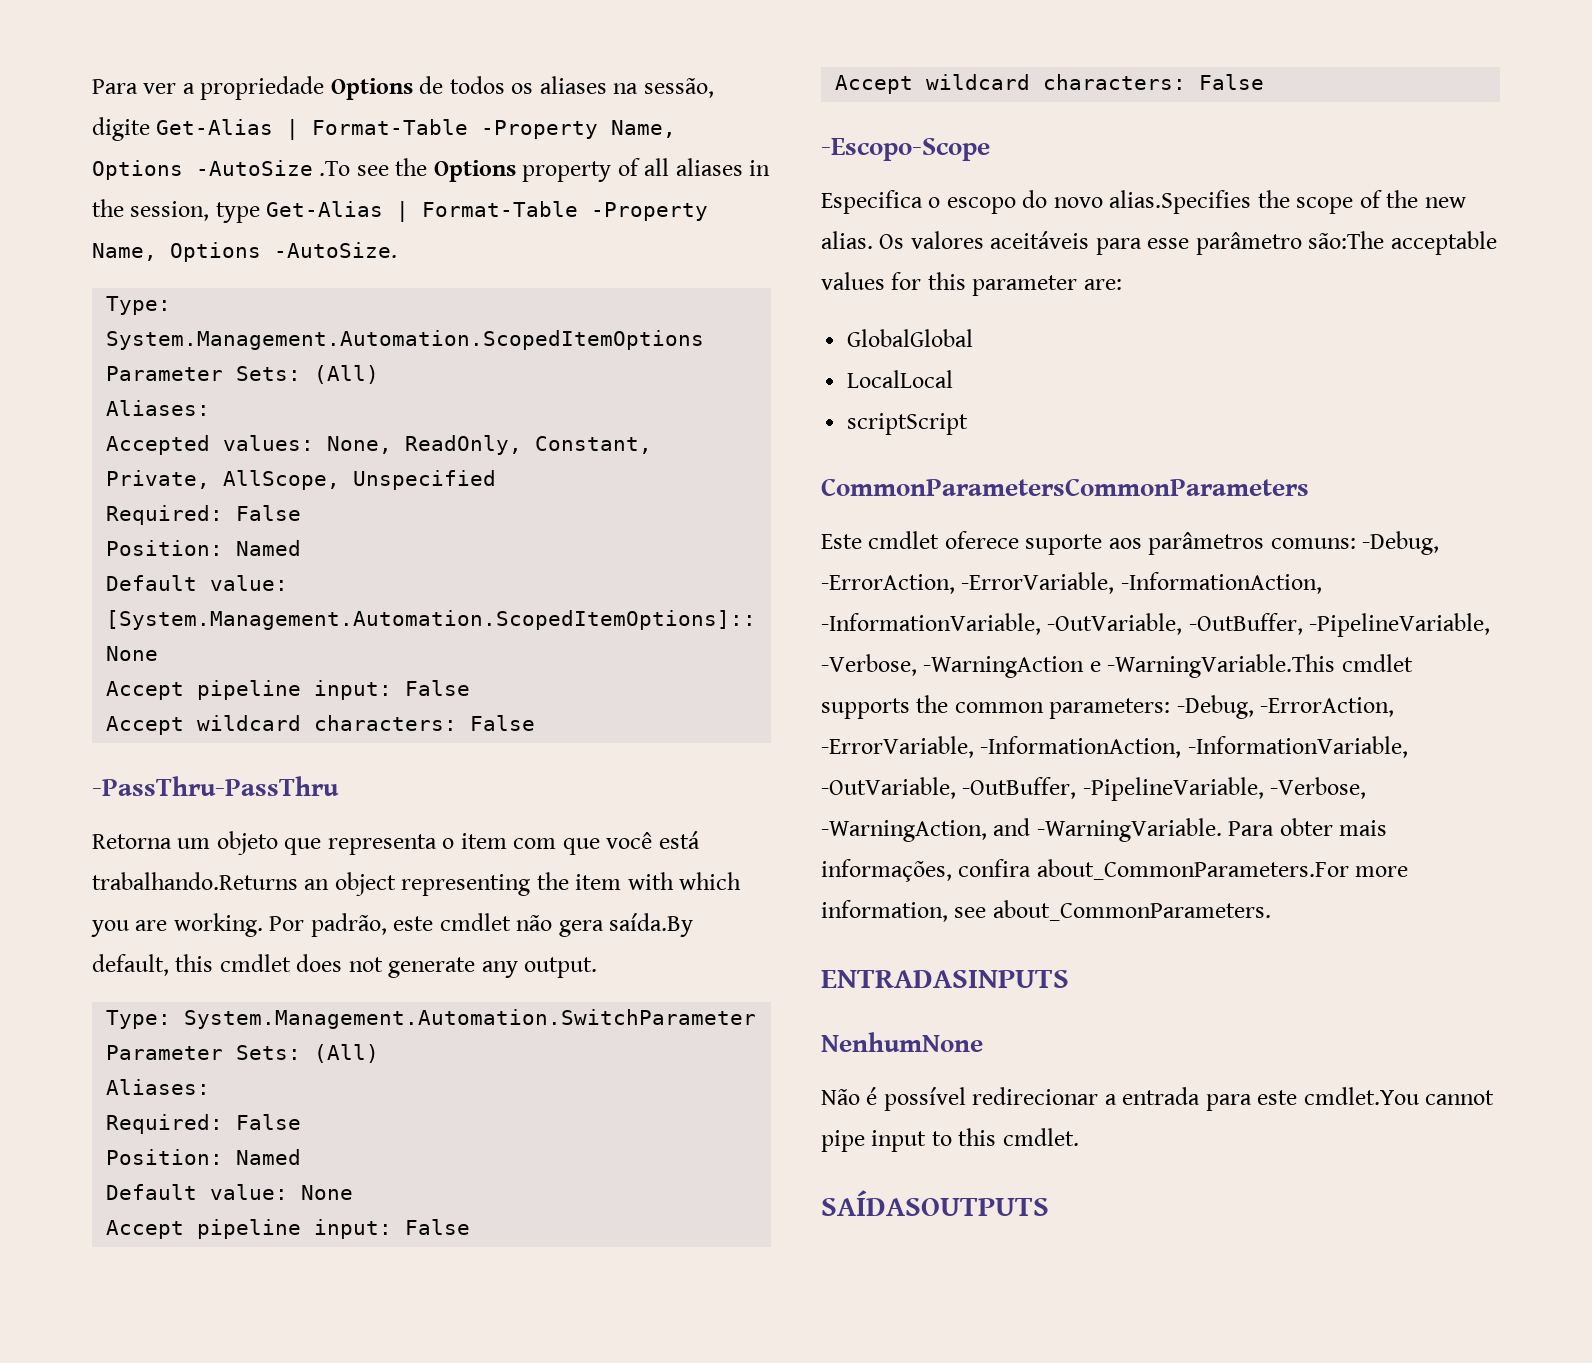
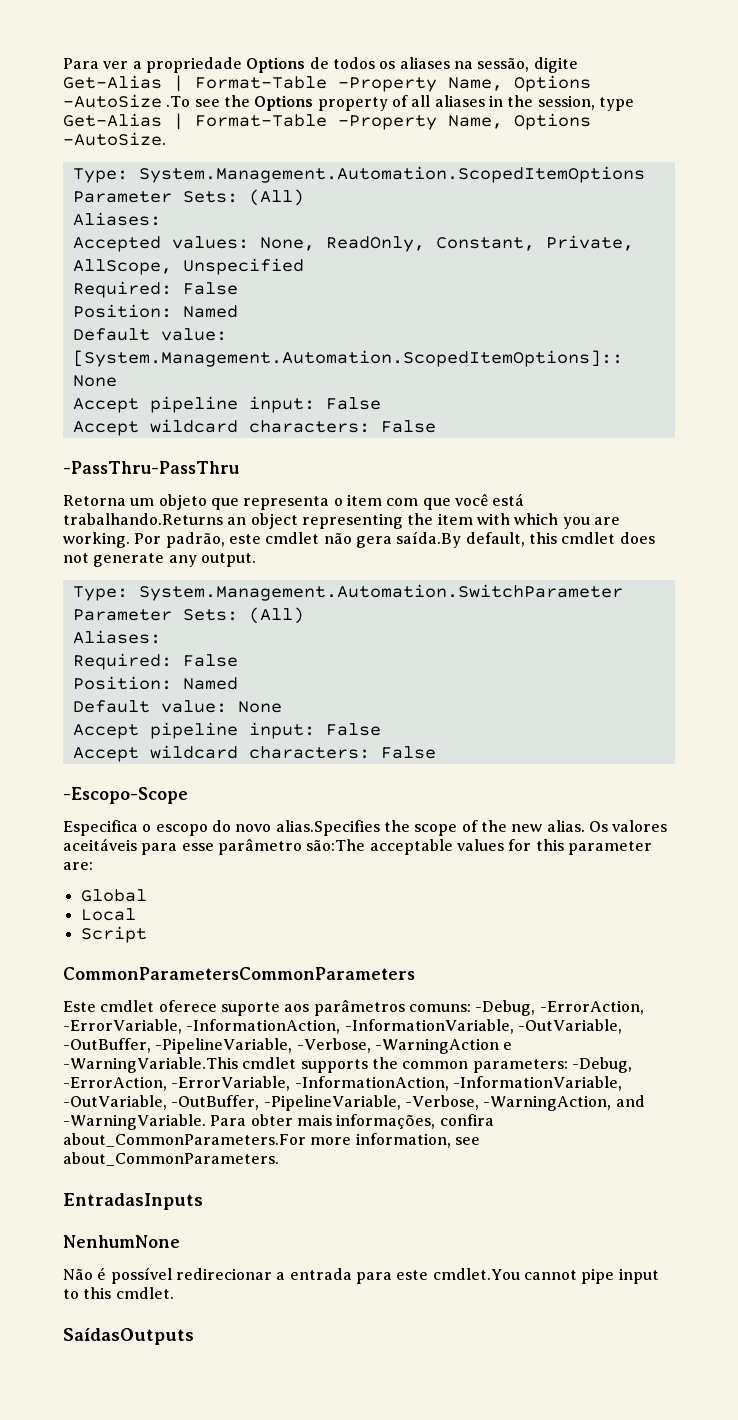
- GlobalGlobal
- LocalLocal
- scriptScript
+ Global
+ Local
+ Script
- ENTRADASINPUTS
+ EntradasInputs
- SAÍDASOUTPUTS
+ SaídasOutputs

